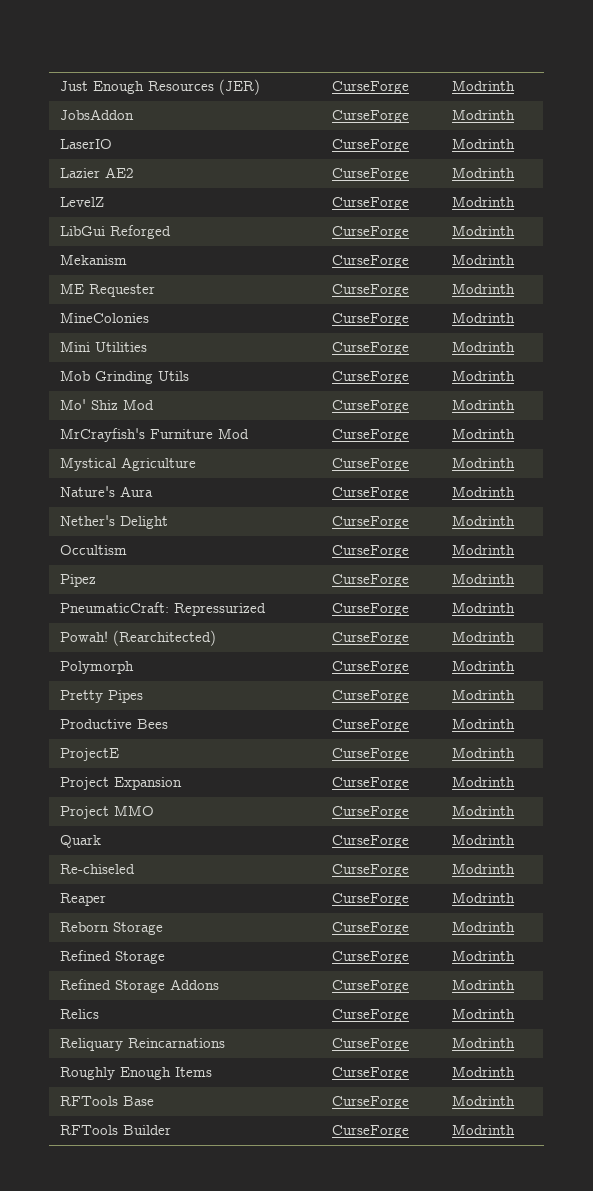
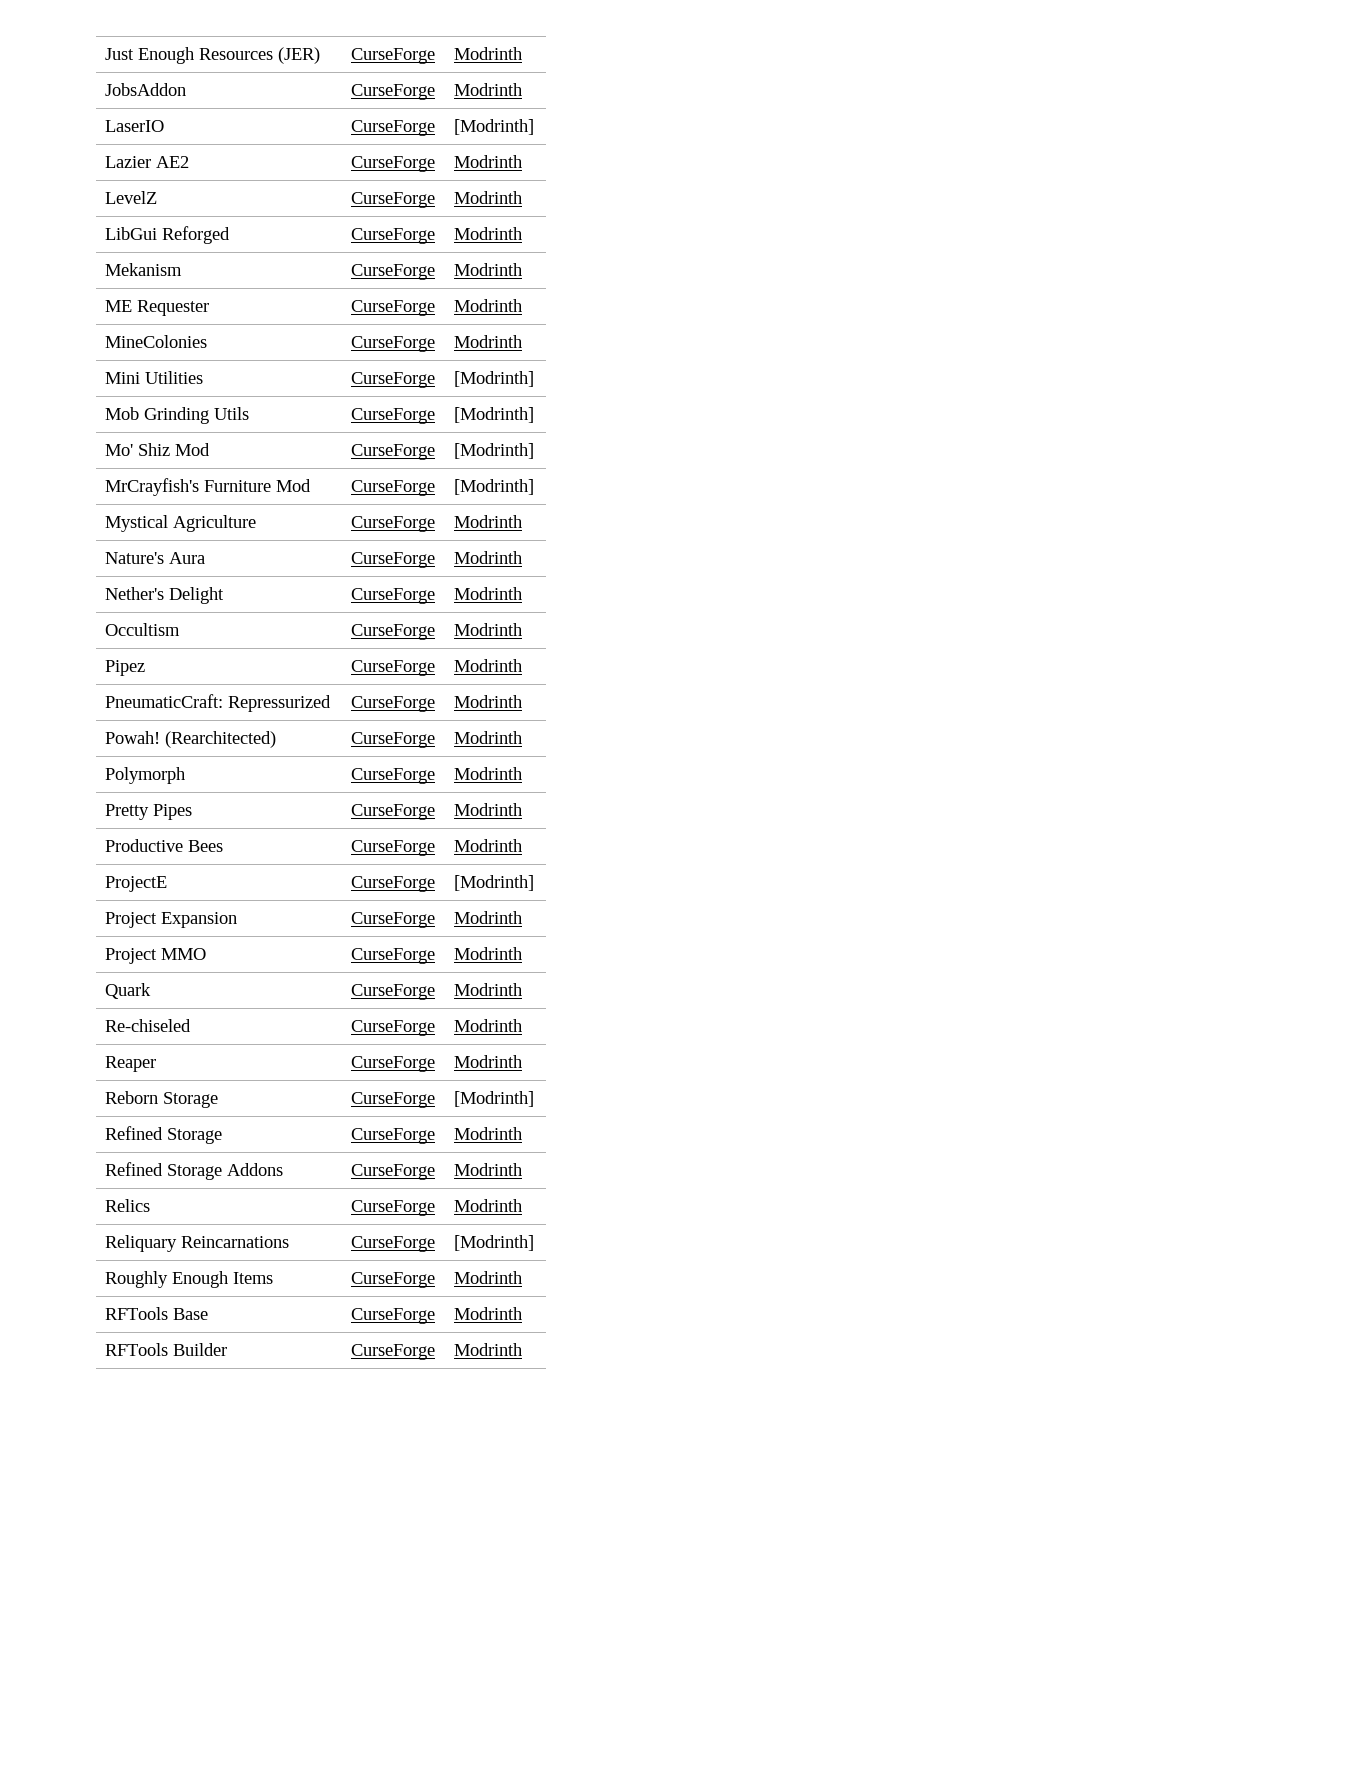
- LaserIO | CurseForge | Modrinth
+ LaserIO | CurseForge | [Modrinth]
- Mini Utilities | CurseForge | Modrinth
+ Mini Utilities | CurseForge | [Modrinth]
- Mob Grinding Utils | CurseForge | Modrinth
+ Mob Grinding Utils | CurseForge | [Modrinth]
- Mo' Shiz Mod | CurseForge | Modrinth
+ Mo' Shiz Mod | CurseForge | [Modrinth]
- MrCrayfish's Furniture Mod | CurseForge | Modrinth
+ MrCrayfish's Furniture Mod | CurseForge | [Modrinth]
- ProjectE | CurseForge | Modrinth
+ ProjectE | CurseForge | [Modrinth]
- Reborn Storage | CurseForge | Modrinth
+ Reborn Storage | CurseForge | [Modrinth]
- Reliquary Reincarnations | CurseForge | Modrinth
+ Reliquary Reincarnations | CurseForge | [Modrinth]

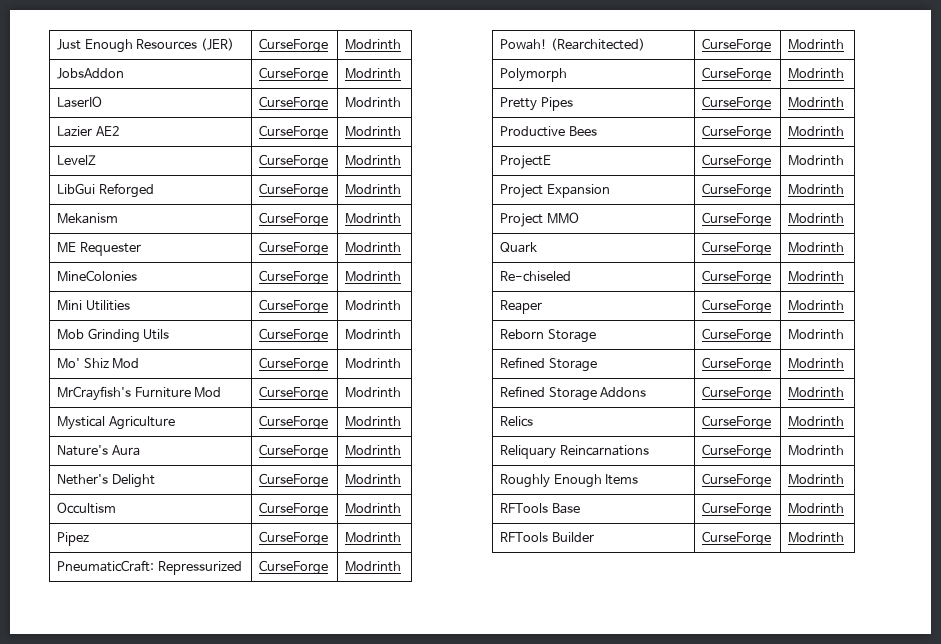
- LaserIO | CurseForge | [Modrinth]
+ LaserIO | CurseForge | Modrinth
- Mini Utilities | CurseForge | [Modrinth]
+ Mini Utilities | CurseForge | Modrinth
- Mob Grinding Utils | CurseForge | [Modrinth]
+ Mob Grinding Utils | CurseForge | Modrinth
- Mo' Shiz Mod | CurseForge | [Modrinth]
+ Mo' Shiz Mod | CurseForge | Modrinth
- MrCrayfish's Furniture Mod | CurseForge | [Modrinth]
+ MrCrayfish's Furniture Mod | CurseForge | Modrinth
- ProjectE | CurseForge | [Modrinth]
+ ProjectE | CurseForge | Modrinth
- Reborn Storage | CurseForge | [Modrinth]
+ Reborn Storage | CurseForge | Modrinth
- Reliquary Reincarnations | CurseForge | [Modrinth]
+ Reliquary Reincarnations | CurseForge | Modrinth

